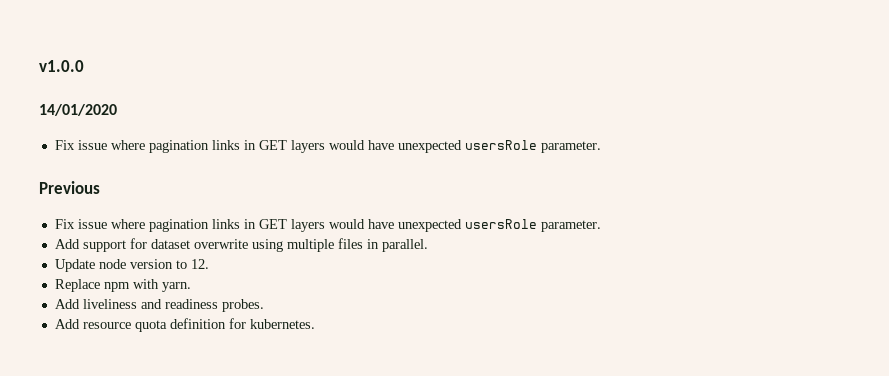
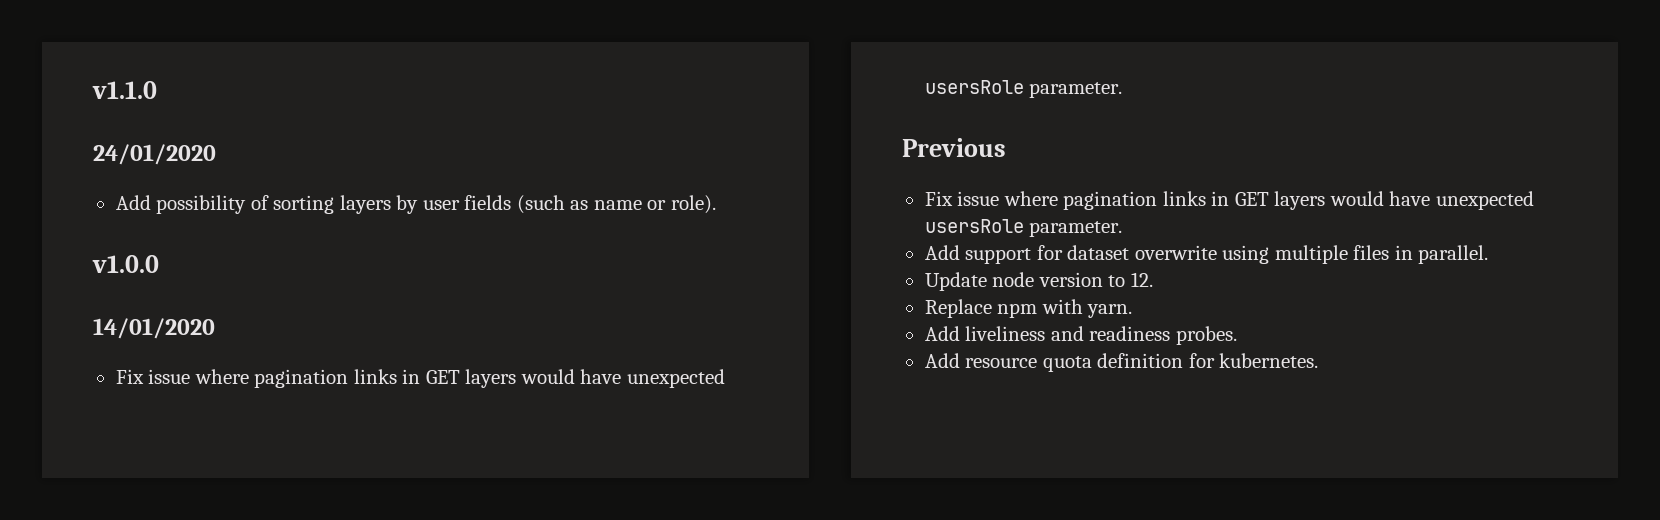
+ v1.1.0
+ 24/01/2020
+ Add possibility of sorting layers by user fields (such as name or role).

